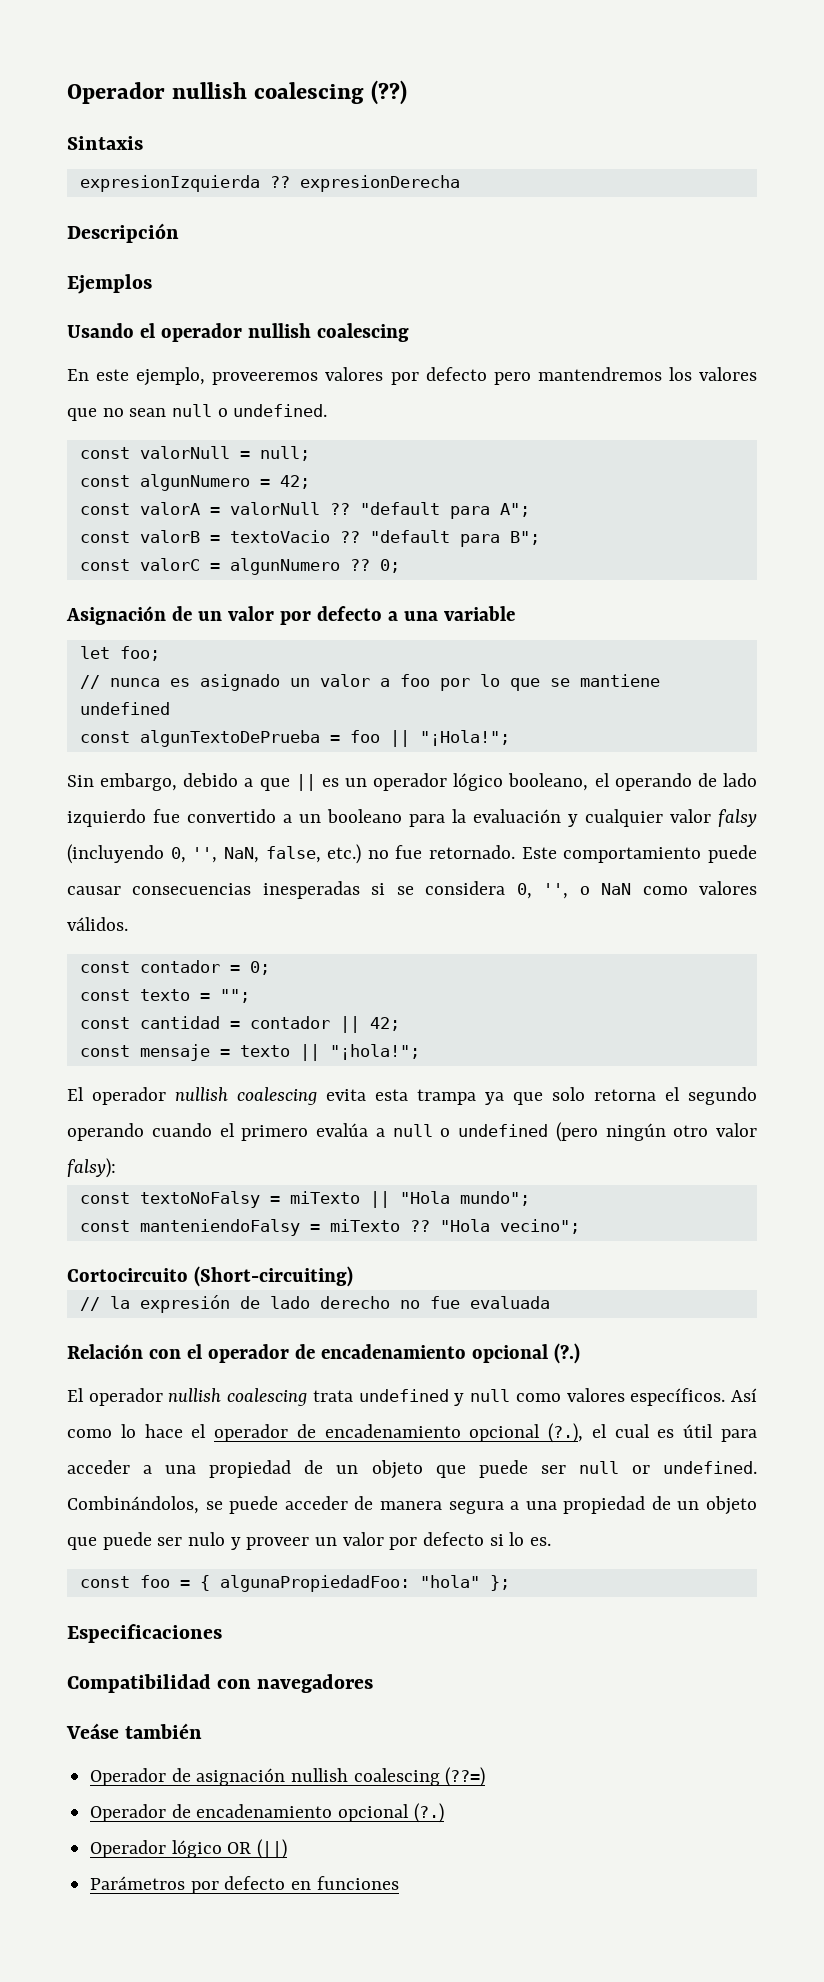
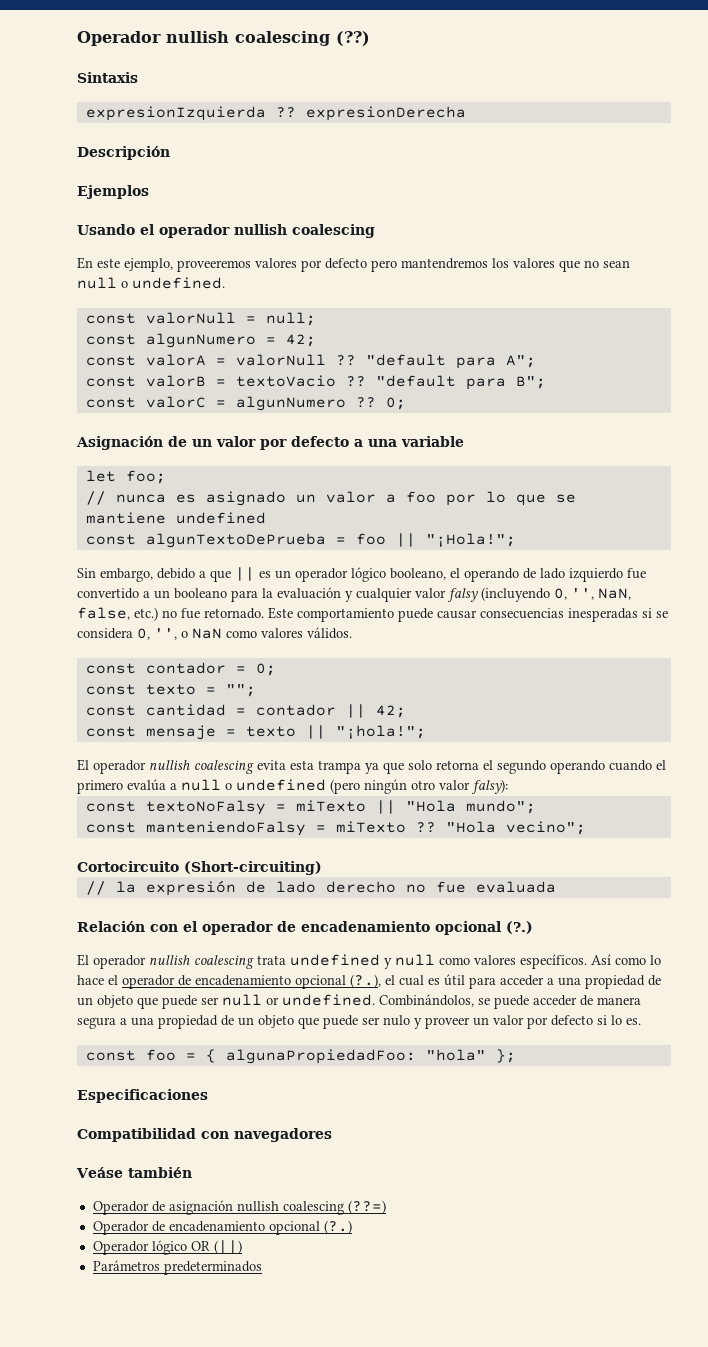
- Parámetros por defecto en funciones
+ Parámetros predeterminados

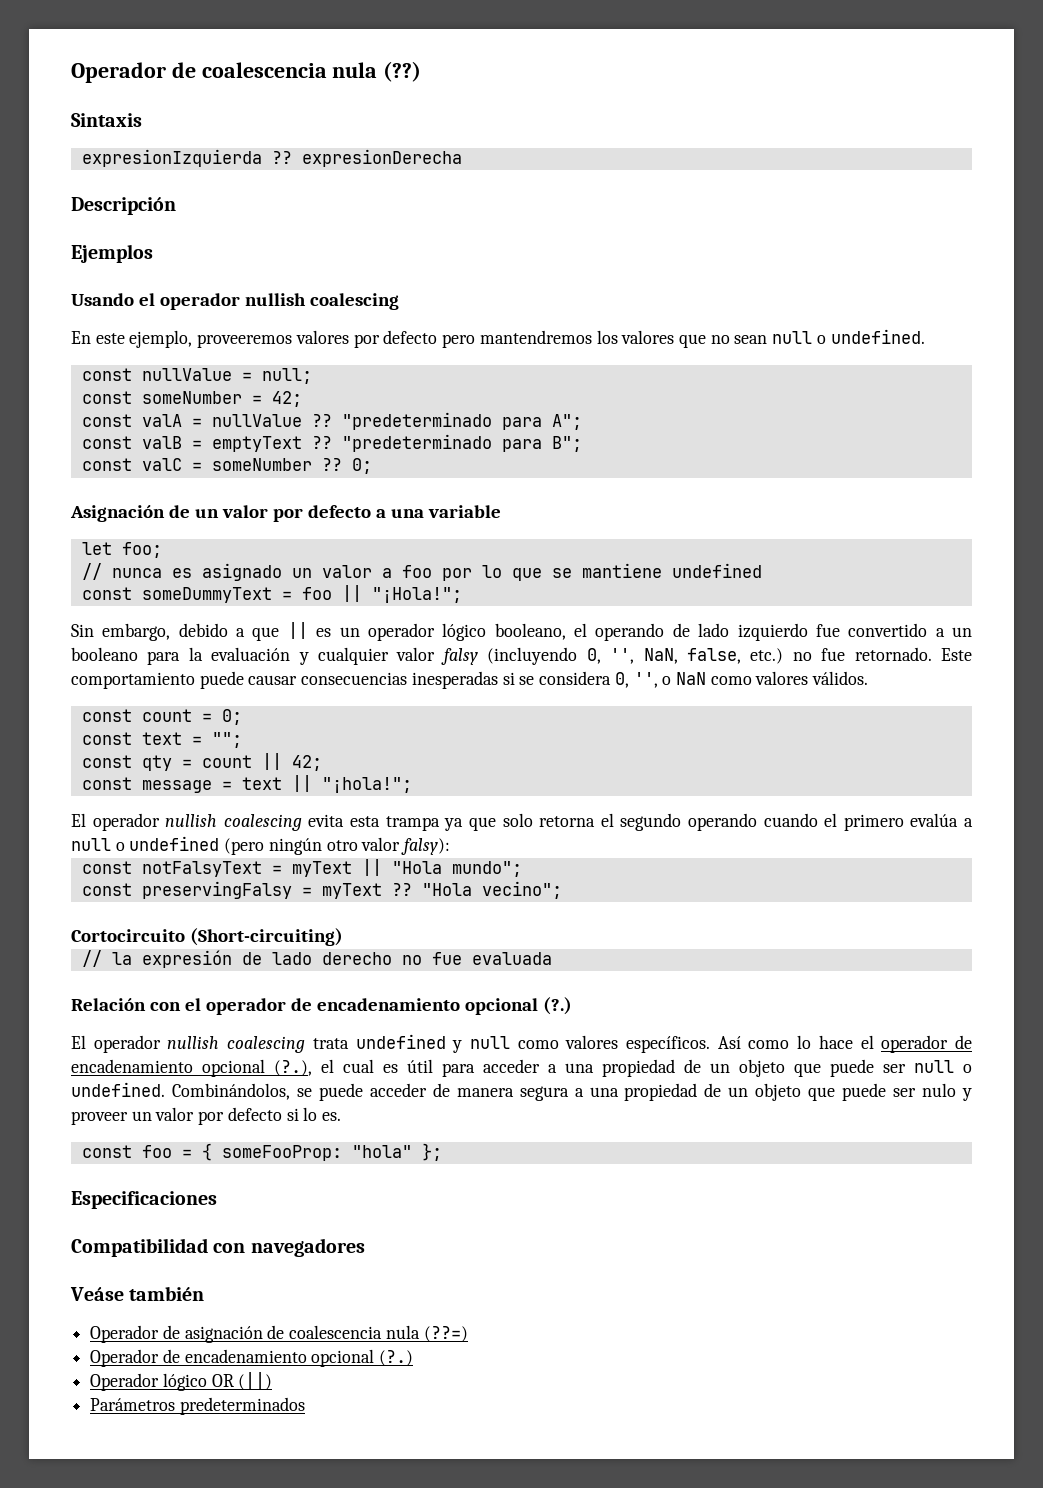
- Operador nullish coalescing (??)
+ Operador de coalescencia nula (??)
- const valorNull = null;
+ const nullValue = null;
- const algunNumero = 42;
+ const someNumber = 42;
- const valorA = valorNull ?? "default para A";
- const valorB = textoVacio ?? "default para B";
+ const valA = nullValue ?? "predeterminado para A";
+ const valB = emptyText ?? "predeterminado para B";
- const valorC = algunNumero ??
+ const valC = someNumber ??
- const algunTextoDePrueba = foo || "¡Hola!";
+ const someDummyText = foo || "¡Hola!";
- const contador = 0;
+ const count = 0;
- const texto = "";
+ const text = "";
- const cantidad = contador || 42;
+ const qty = count || 42;
- const mensaje = texto || "¡hola!";
+ const message = text || "¡hola!";
- const textoNoFalsy = miTexto || "Hola mundo";
+ const notFalsyText = myText || "Hola mundo";
- const manteniendoFalsy = miTexto ??
+ const preservingFalsy = myText ??
- Así como lo hace el operador de encadenamiento opcional (?.), el cual es útil para acceder a una propiedad de un objeto que puede ser null or undefined.
+ Así como lo hace el operador de encadenamiento opcional (?.), el cual es útil para acceder a una propiedad de un objeto que puede ser null o undefined.
- const foo = { algunaPropiedadFoo: "hola" };
+ const foo = { someFooProp: "hola" };
- Operador de asignación nullish coalescing (??=)
+ Operador de asignación de coalescencia nula (??=)

